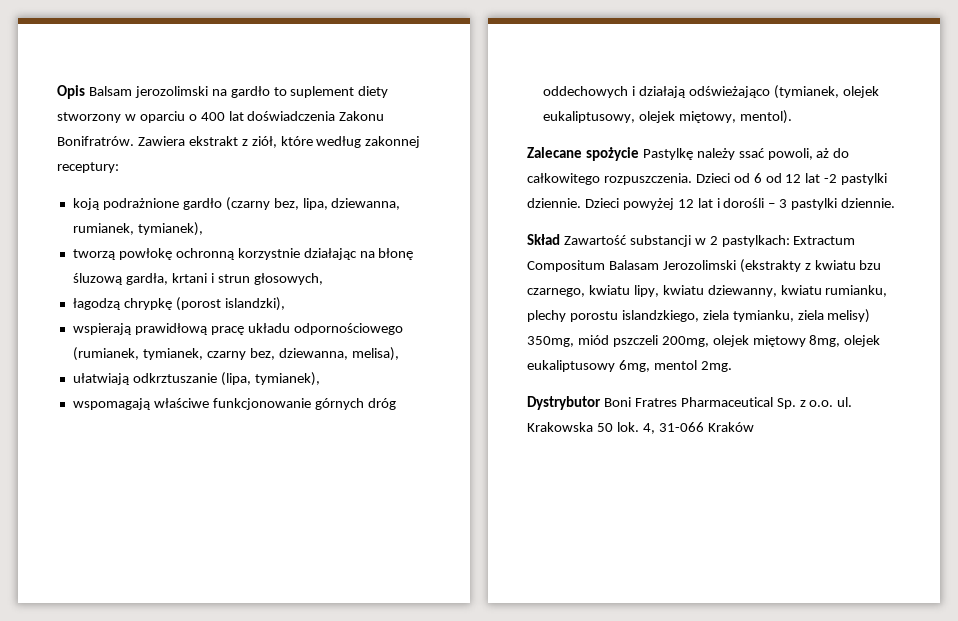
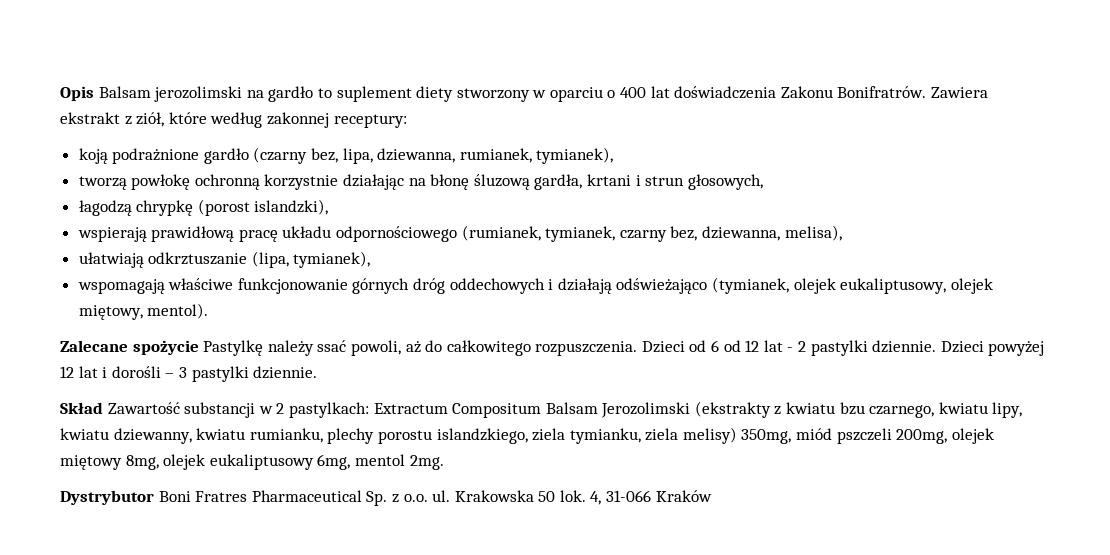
- Dzieci od 6 od 12 lat -2 pastylki dziennie.
+ Dzieci od 6 od 12 lat - 2 pastylki dziennie.
- Skład Zawartość substancji w 2 pastylkach: Extractum Compositum Balasam Jerozolimski (ekstrakty z kwiatu bzu czarnego, kwiatu lipy, kwiatu dziewanny, kwiatu rumianku, plechy porostu islandzkiego, ziela tymianku, ziela melisy) 350mg, miód pszczeli 200mg, olejek miętowy 8mg, olejek eukaliptusowy 6mg, mentol 2mg.
+ Skład Zawartość substancji w 2 pastylkach: Extractum Compositum Balsam Jerozolimski (ekstrakty z kwiatu bzu czarnego, kwiatu lipy, kwiatu dziewanny, kwiatu rumianku, plechy porostu islandzkiego, ziela tymianku, ziela melisy) 350mg, miód pszczeli 200mg, olejek miętowy 8mg, olejek eukaliptusowy 6mg, mentol 2mg.

